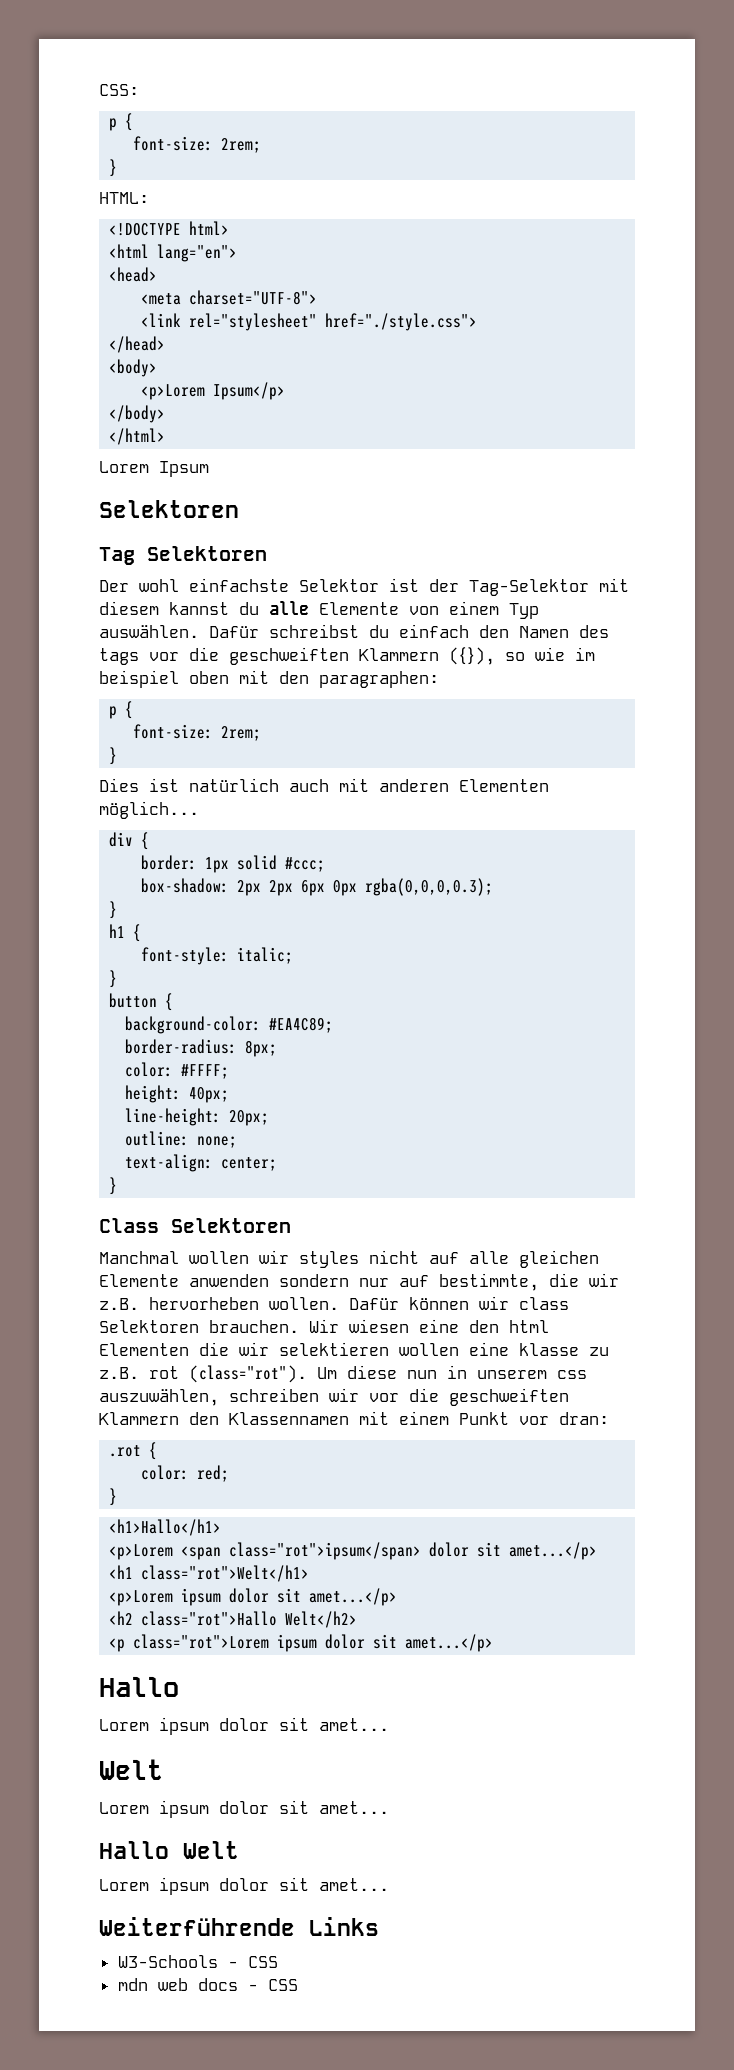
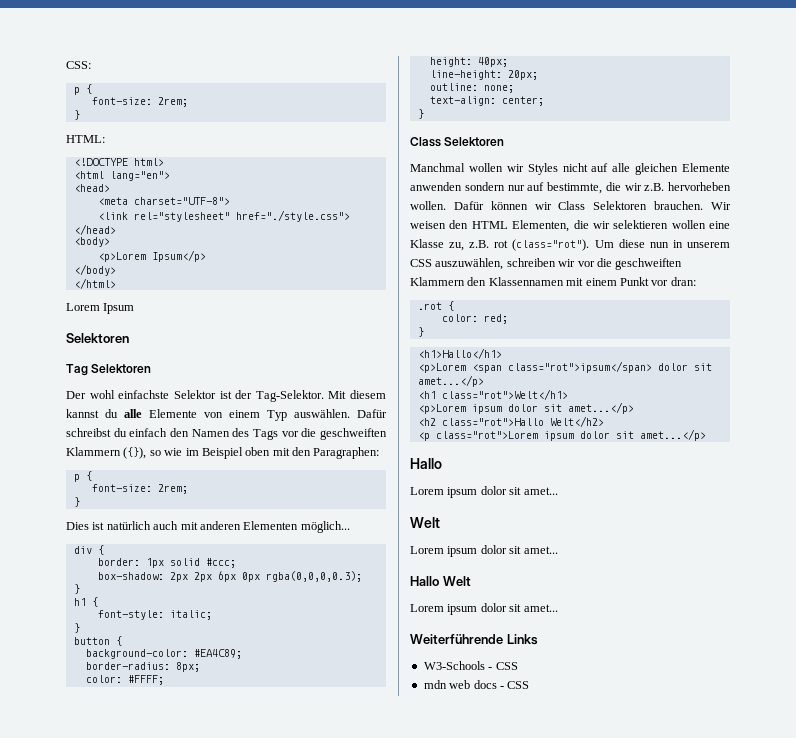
- Der wohl einfachste Selektor ist der Tag-Selektor mit diesem kannst du alle Elemente von einem Typ auswählen.
+ Der wohl einfachste Selektor ist der Tag-Selektor. Mit diesem kannst du alle Elemente von einem Typ auswählen.
- Dafür schreibst du einfach den Namen des tags vor die geschweiften Klammern ({}), so wie im beispiel oben mit den paragraphen:
+ Dafür schreibst du einfach den Namen des Tags vor die geschweiften Klammern ({}), so wie im Beispiel oben mit den Paragraphen:
- Manchmal wollen wir styles nicht auf alle gleichen Elemente anwenden sondern nur auf bestimmte, die wir z.B. hervorheben wollen.
+ Manchmal wollen wir Styles nicht auf alle gleichen Elemente anwenden sondern nur auf bestimmte, die wir z.B. hervorheben wollen.
- Dafür können wir class Selektoren brauchen.
+ Dafür können wir Class Selektoren brauchen.
- Wir wiesen eine den html Elementen die wir selektieren wollen eine klasse zu z.B. rot (class="rot").
+ Wir weisen den HTML Elementen, die wir selektieren wollen eine Klasse zu, z.B. rot (class="rot").
- Um diese nun in unserem css auszuwählen, schreiben wir vor die geschweiften Klammern den Klassennamen mit einem Punkt vor dran:
+ Um diese nun in unserem CSS auszuwählen, schreiben wir vor die geschweiften Klammern den Klassennamen mit einem Punkt vor dran:

